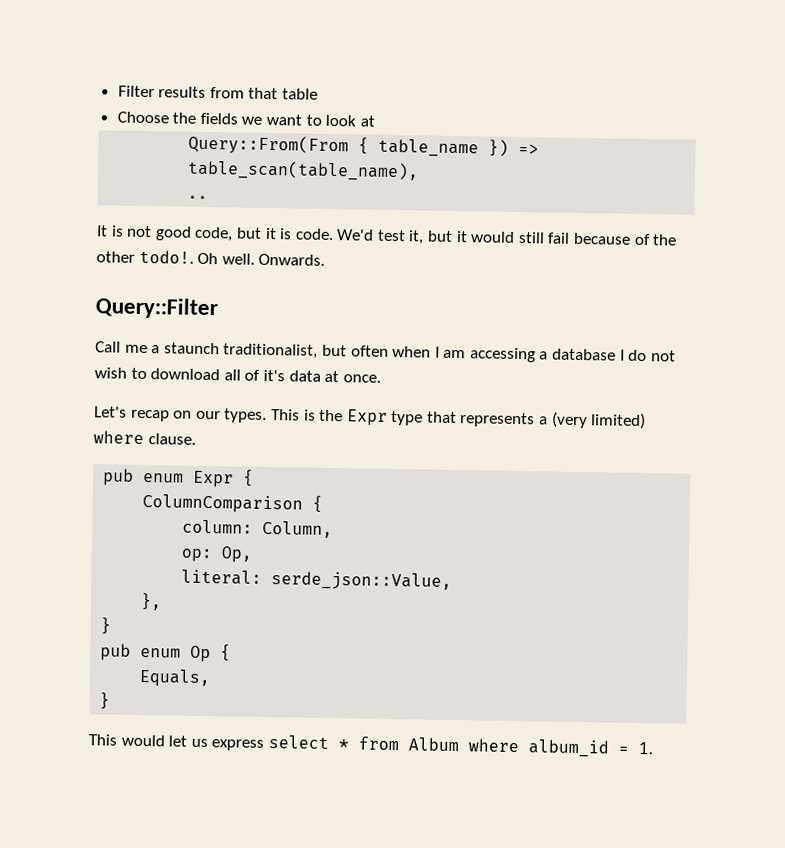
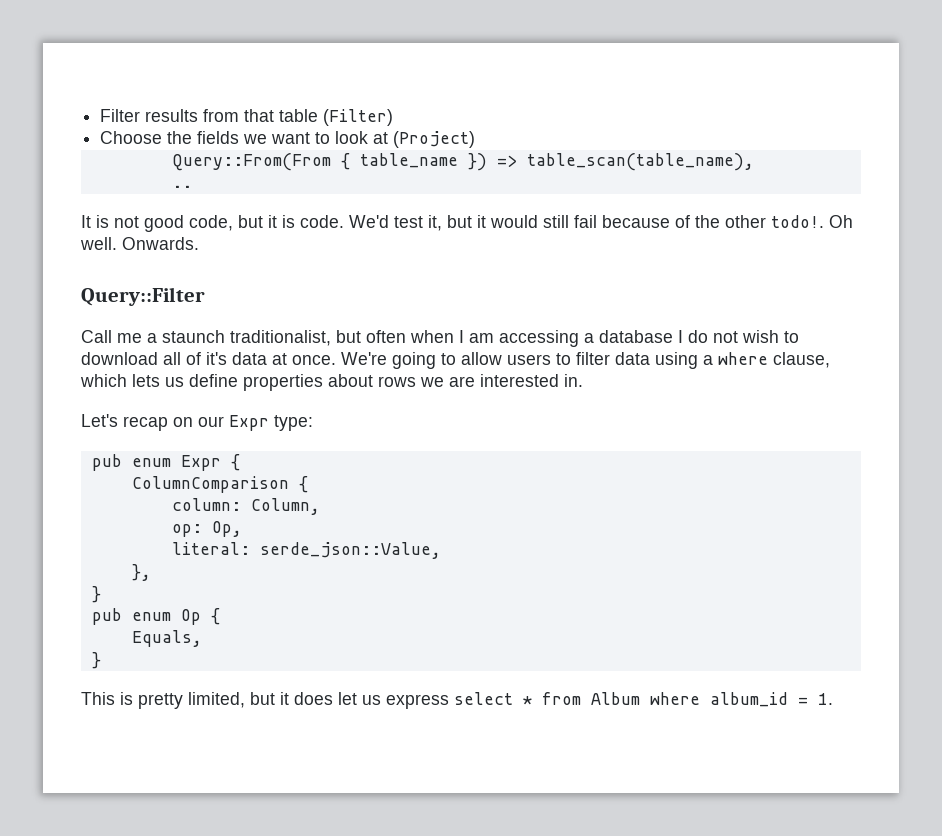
- Filter results from that table
+ Filter results from that table (Filter)
- Choose the fields we want to look at
+ Choose the fields we want to look at (Project)
- Call me a staunch traditionalist, but often when I am accessing a database I do not wish to download all of it's data at once.
- Let's recap on our types. This is the Expr type that represents a (very limited) where clause.
+ Call me a staunch traditionalist, but often when I am accessing a database I do not wish to download all of it's data at once. We're going to allow users to filter data using a where clause, which lets us define properties about rows we are interested in.
+ Let's recap on our Expr type:
- This would let us express select * from Album where album_id = 1.
+ This is pretty limited, but it does let us express select * from Album where album_id = 1.

